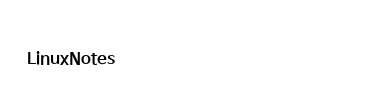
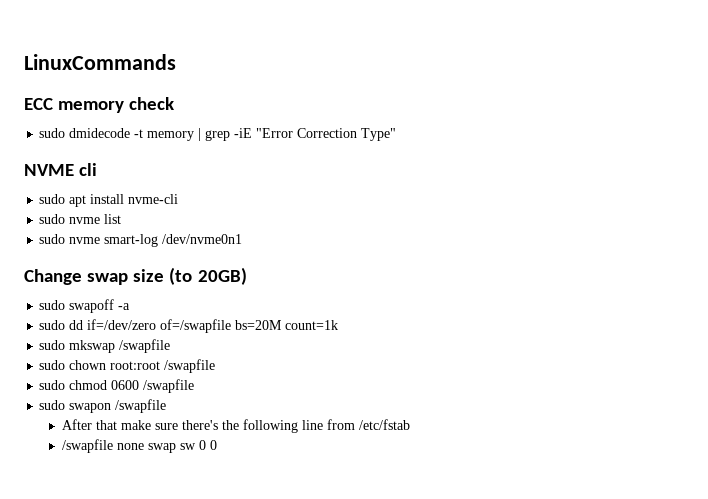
- LinuxNotes
+ LinuxCommands
+ ECC memory check
+ sudo dmidecode -t memory | grep -iE "Error Correction Type"
+ NVME cli
+ sudo apt install nvme-cli
+ sudo nvme list
+ sudo nvme smart-log /dev/nvme0n1
+ Change swap size (to 20GB)
+ sudo swapoff -a
+ sudo dd if=/dev/zero of=/swapfile bs=20M count=1k
+ sudo mkswap /swapfile
+ sudo chown root:root /swapfile
+ sudo chmod 0600 /swapfile
+ sudo swapon /swapfile
+ After that make sure there's the following line from /etc/fstab
+ /swapfile none swap sw 0 0

